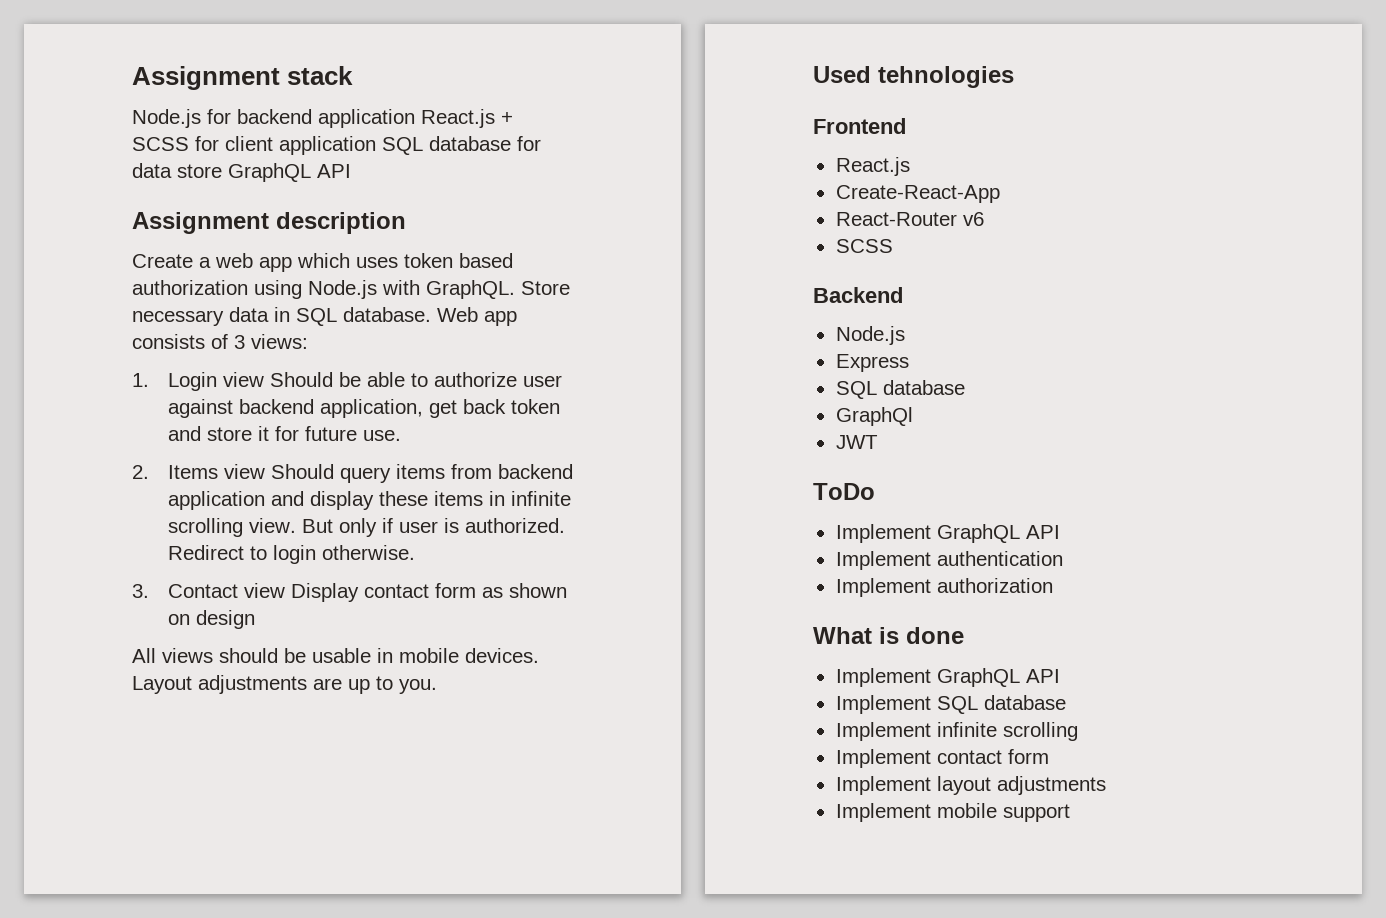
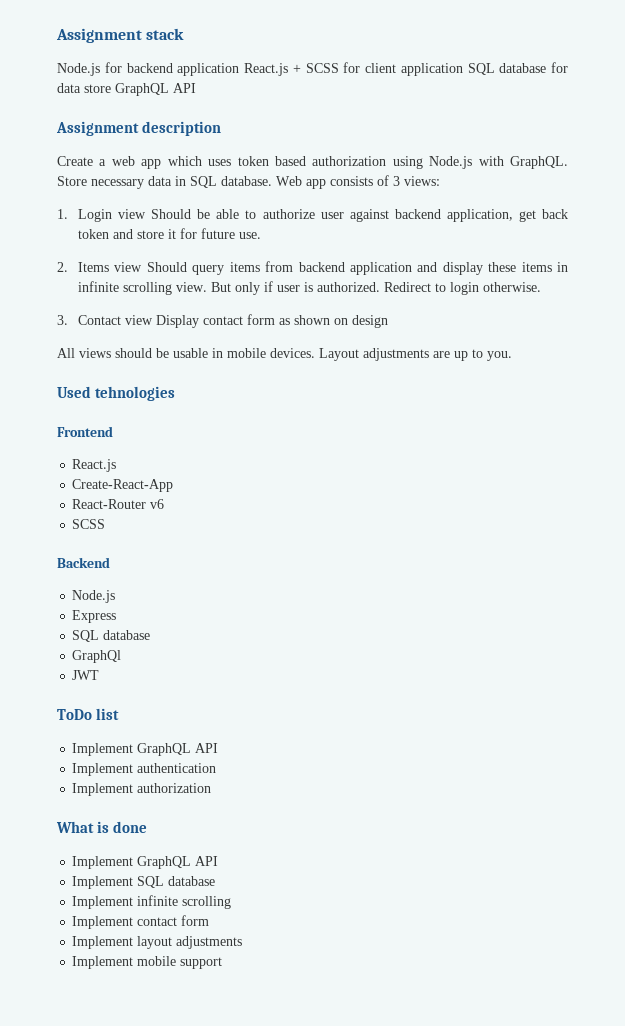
- ToDo
+ ToDo list

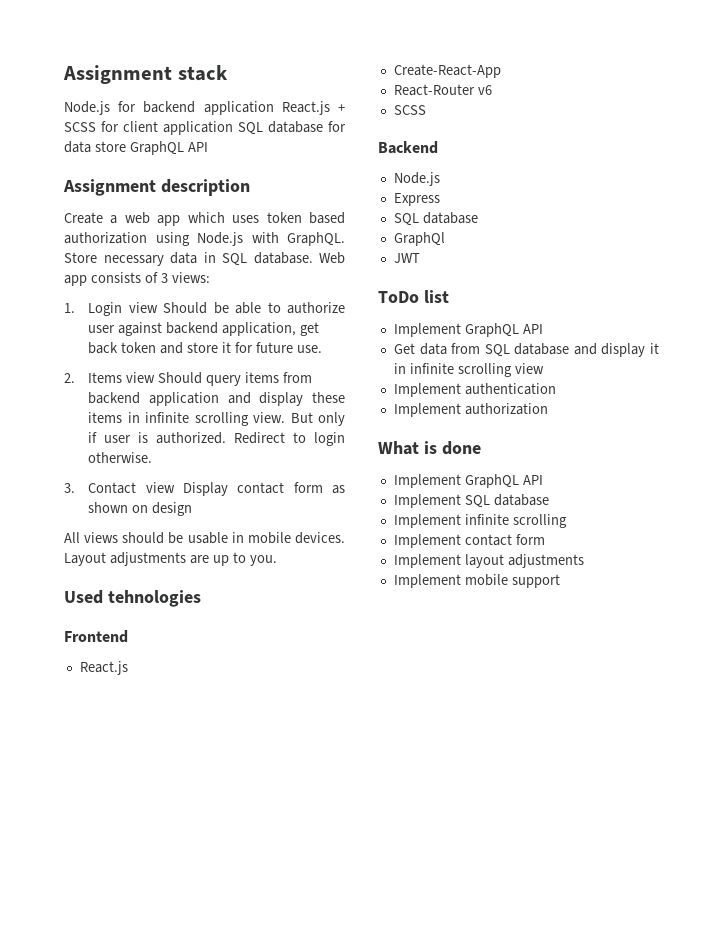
+ Get data from SQL database and display it in infinite scrolling view

